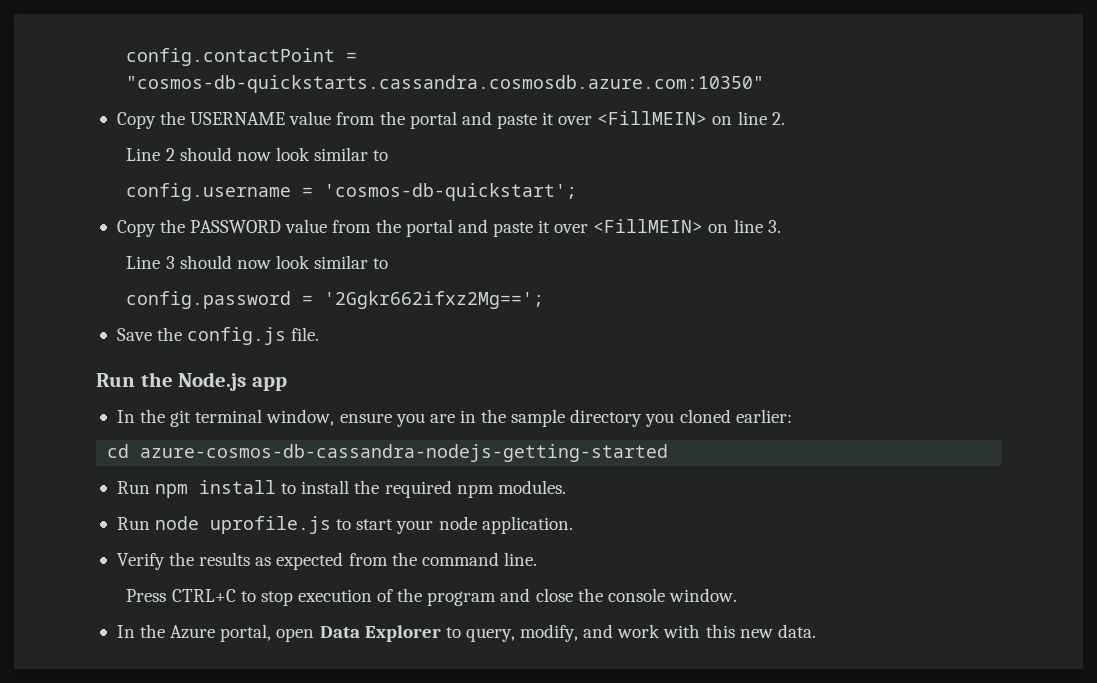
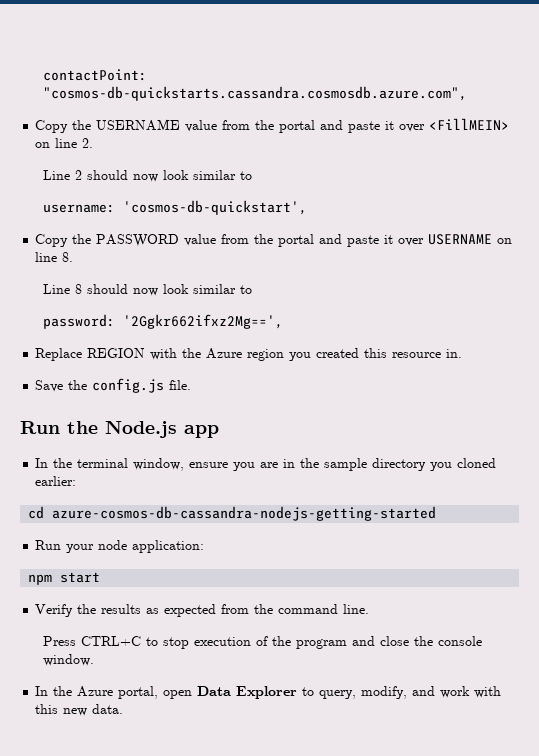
- config.contactPoint = "cosmos-db-quickstarts.cassandra.cosmosdb.azure.com:10350"
+ contactPoint: "cosmos-db-quickstarts.cassandra.cosmosdb.azure.com",
- config.username = 'cosmos-db-quickstart';
+ username: 'cosmos-db-quickstart',
- Copy the PASSWORD value from the portal and paste it over <FillMEIN> on line 3.
- Line 3 should now look similar to
- config.password = '2Ggkr662ifxz2Mg==';
+ Copy the PASSWORD value from the portal and paste it over USERNAME on line 8.
+ Line 8 should now look similar to
+ password: '2Ggkr662ifxz2Mg==',
+ Replace REGION with the Azure region you created this resource in.
- In the git terminal window, ensure you are in the sample directory you cloned earlier:
+ In the terminal window, ensure you are in the sample directory you cloned earlier:
- Run npm install to install the required npm modules.
- Run node uprofile.js to start your node application.
+ Run your node application:
+ npm start

